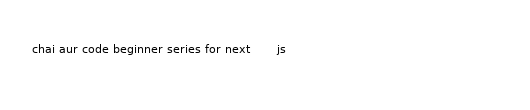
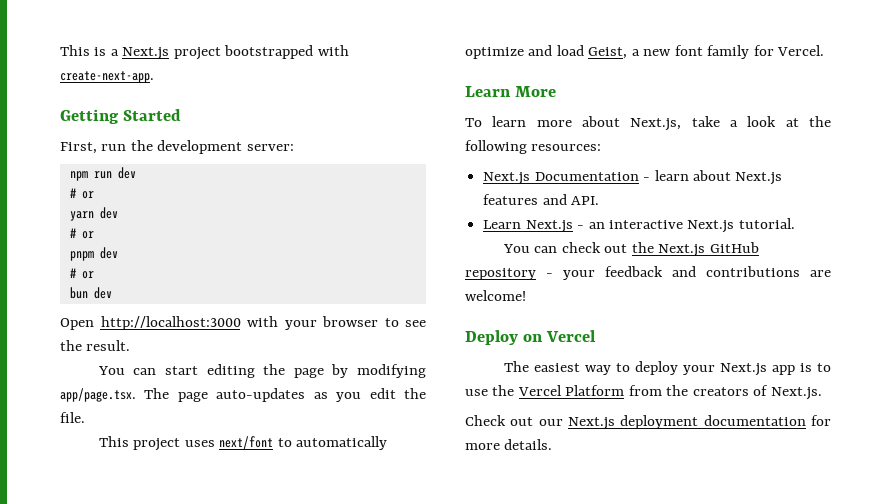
- chai aur code beginner series for next js
+ This is a Next.js project bootstrapped with create-next-app.
+ Getting Started
+ First, run the development server:
+ npm run dev
+ # or
+ yarn dev
+ # or
+ pnpm dev
+ # or
+ bun dev
+ Open http://localhost:3000 with your browser to see the result.
+ You can start editing the page by modifying app/page.tsx. The page auto-updates as you edit the file.
+ This project uses next/font to automatically optimize and load Geist, a new font family for Vercel.
+ Learn More
+ To learn more about Next.js, take a look at the following resources:
+ Next.js Documentation - learn about Next.js features and API.
+ Learn Next.js - an interactive Next.js tutorial.
+ You can check out the Next.js GitHub repository - your feedback and contributions are welcome!
+ Deploy on Vercel
+ The easiest way to deploy your Next.js app is to use the Vercel Platform from the creators of Next.js.
+ Check out our Next.js deployment documentation for more details.

